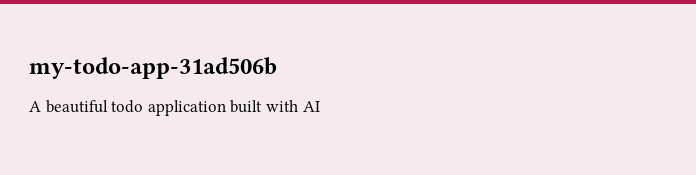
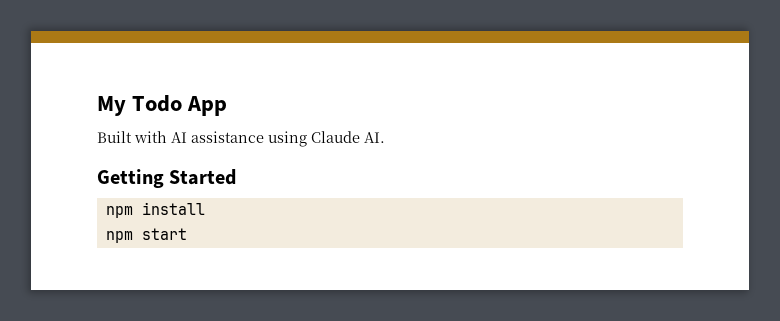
- my-todo-app-31ad506b
- A beautiful todo application built with AI
+ My Todo App
+ Built with AI assistance using Claude AI.
+ Getting Started
+ npm install
+ npm start

